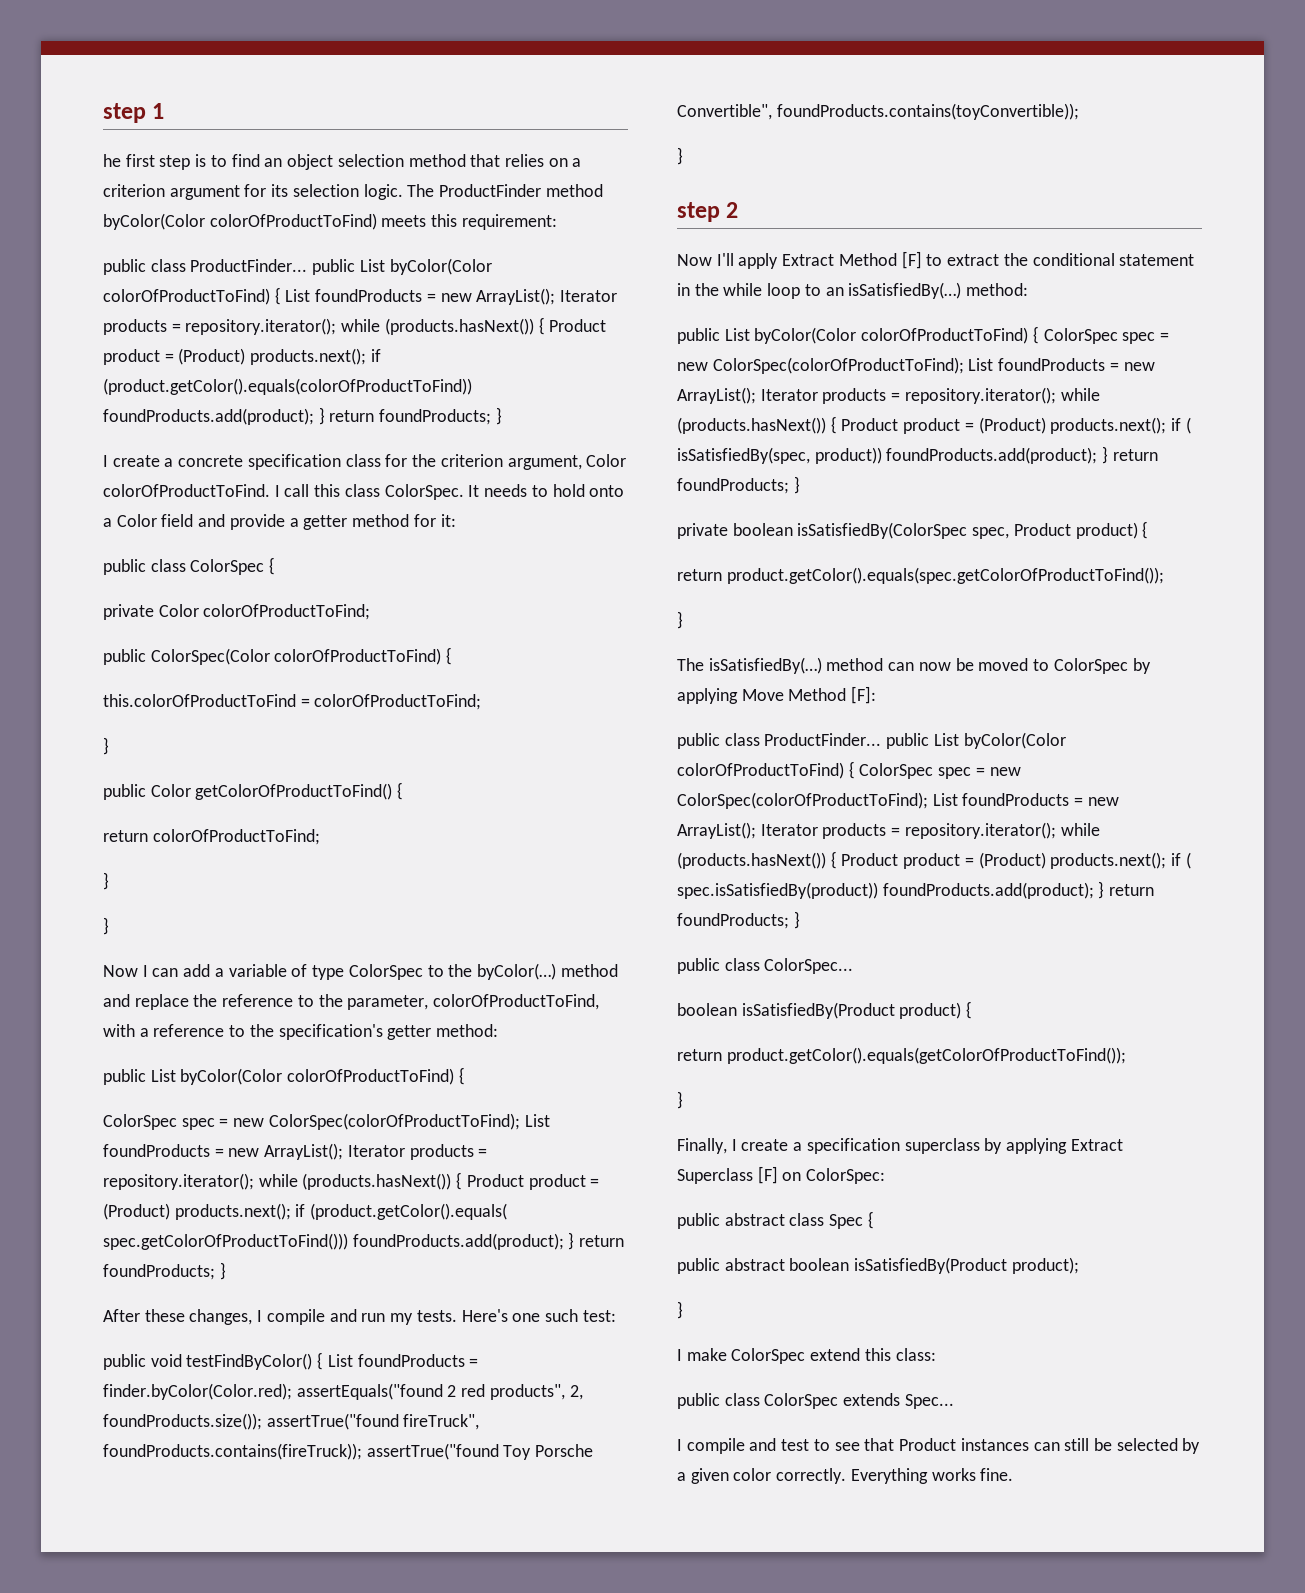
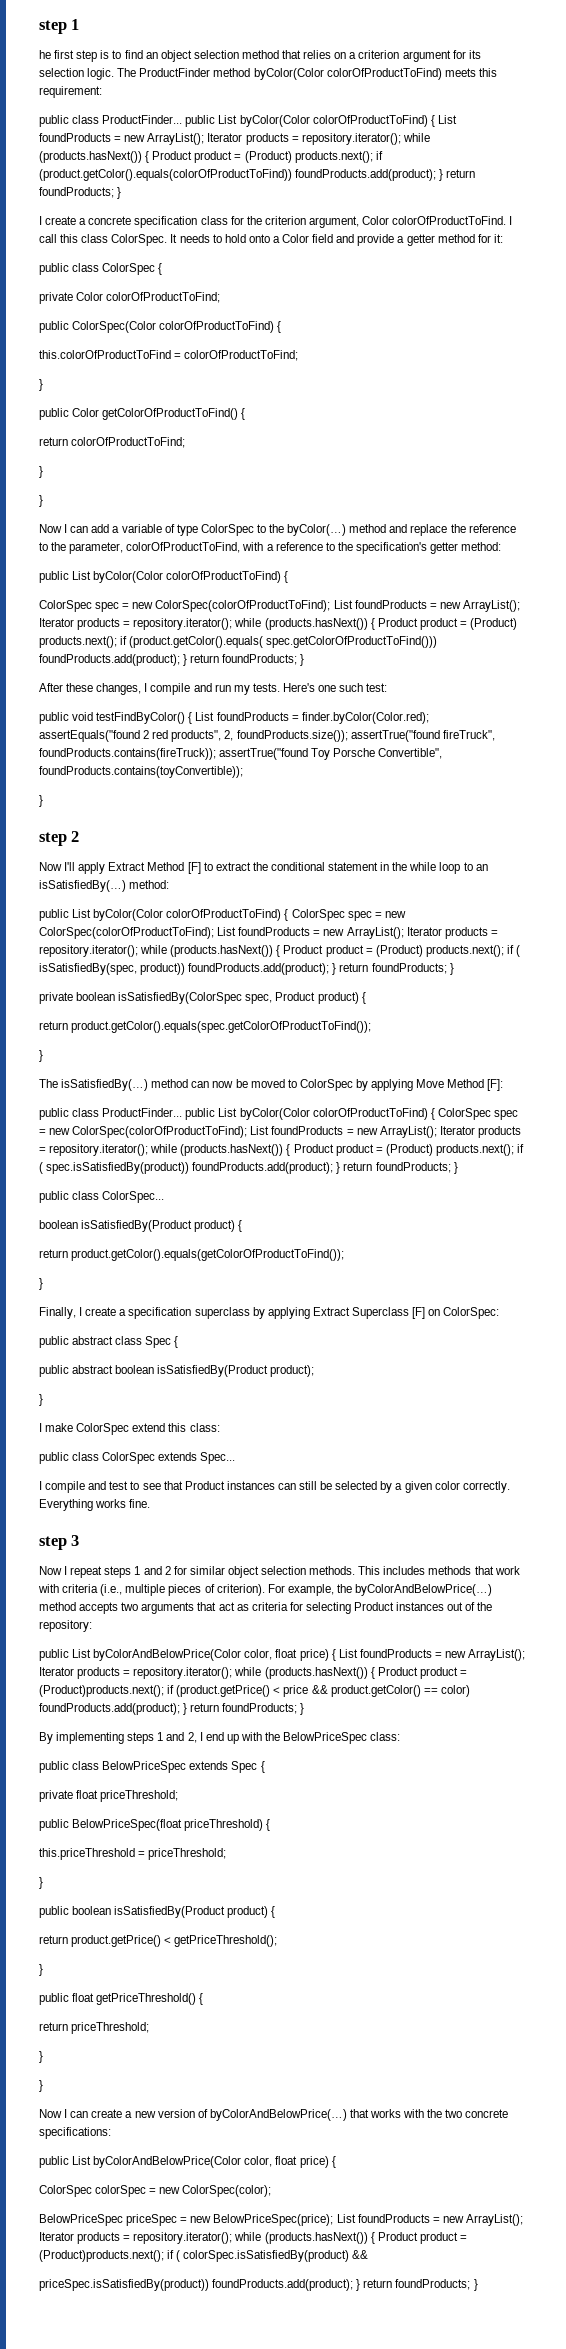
+ step 3
+ Now I repeat steps 1 and 2 for similar object selection methods. This includes methods that work with criteria (i.e., multiple pieces of criterion). For example, the byColorAndBelowPrice(…) method accepts two arguments that act as criteria for selecting Product instances out of the repository:
+ public List byColorAndBelowPrice(Color color, float price) { List foundProducts = new ArrayList(); Iterator products = repository.iterator(); while (products.hasNext()) { Product product = (Product)products.next(); if (product.getPrice() < price && product.getColor() == color) foundProducts.add(product); } return foundProducts; }
+ By implementing steps 1 and 2, I end up with the BelowPriceSpec class:
+ public class BelowPriceSpec extends Spec {
+ private float priceThreshold;
+ public BelowPriceSpec(float priceThreshold) {
+ this.priceThreshold = priceThreshold;
+ }
+ public boolean isSatisfiedBy(Product product) {
+ return product.getPrice() < getPriceThreshold();
+ }
+ public float getPriceThreshold() {
+ return priceThreshold;
+ }
+ }
+ Now I can create a new version of byColorAndBelowPrice(…) that works with the two concrete specifications:
+ public List byColorAndBelowPrice(Color color, float price) {
+ ColorSpec colorSpec = new ColorSpec(color);
+ BelowPriceSpec priceSpec = new BelowPriceSpec(price); List foundProducts = new ArrayList(); Iterator products = repository.iterator(); while (products.hasNext()) { Product product = (Product)products.next(); if ( colorSpec.isSatisfiedBy(product) &&
+ priceSpec.isSatisfiedBy(product)) foundProducts.add(product); } return foundProducts; }

